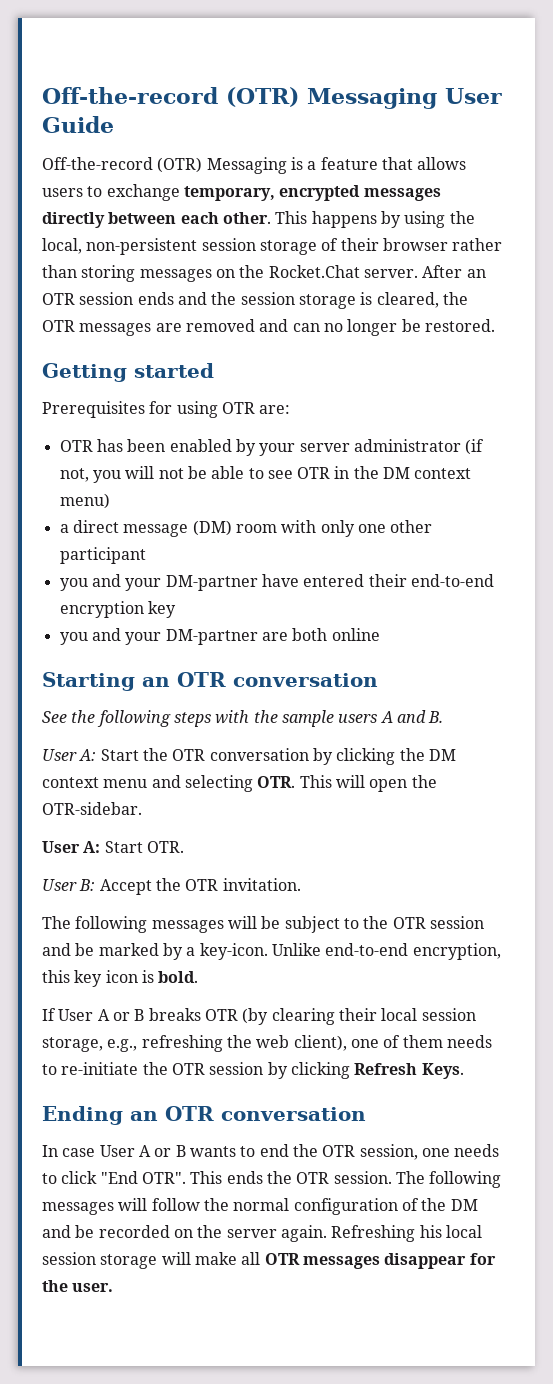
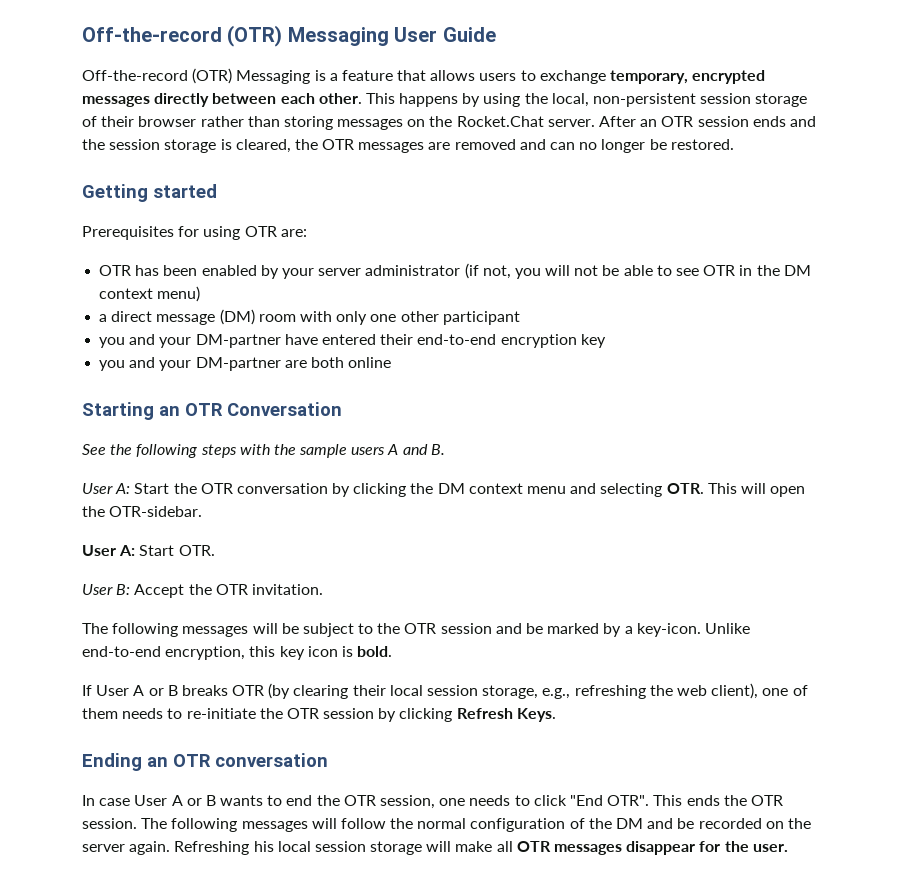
- Starting an OTR conversation
+ Starting an OTR Conversation

